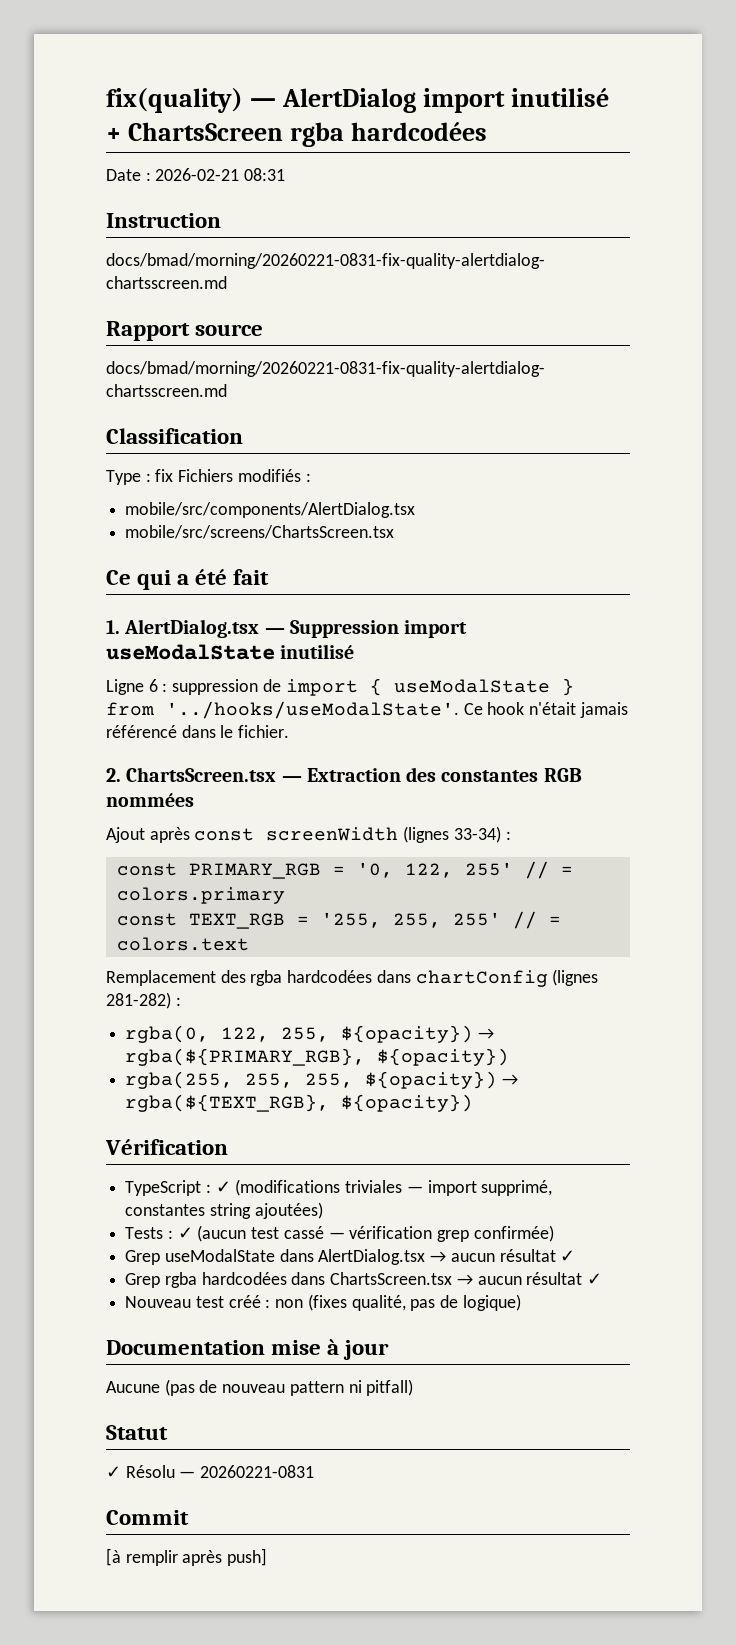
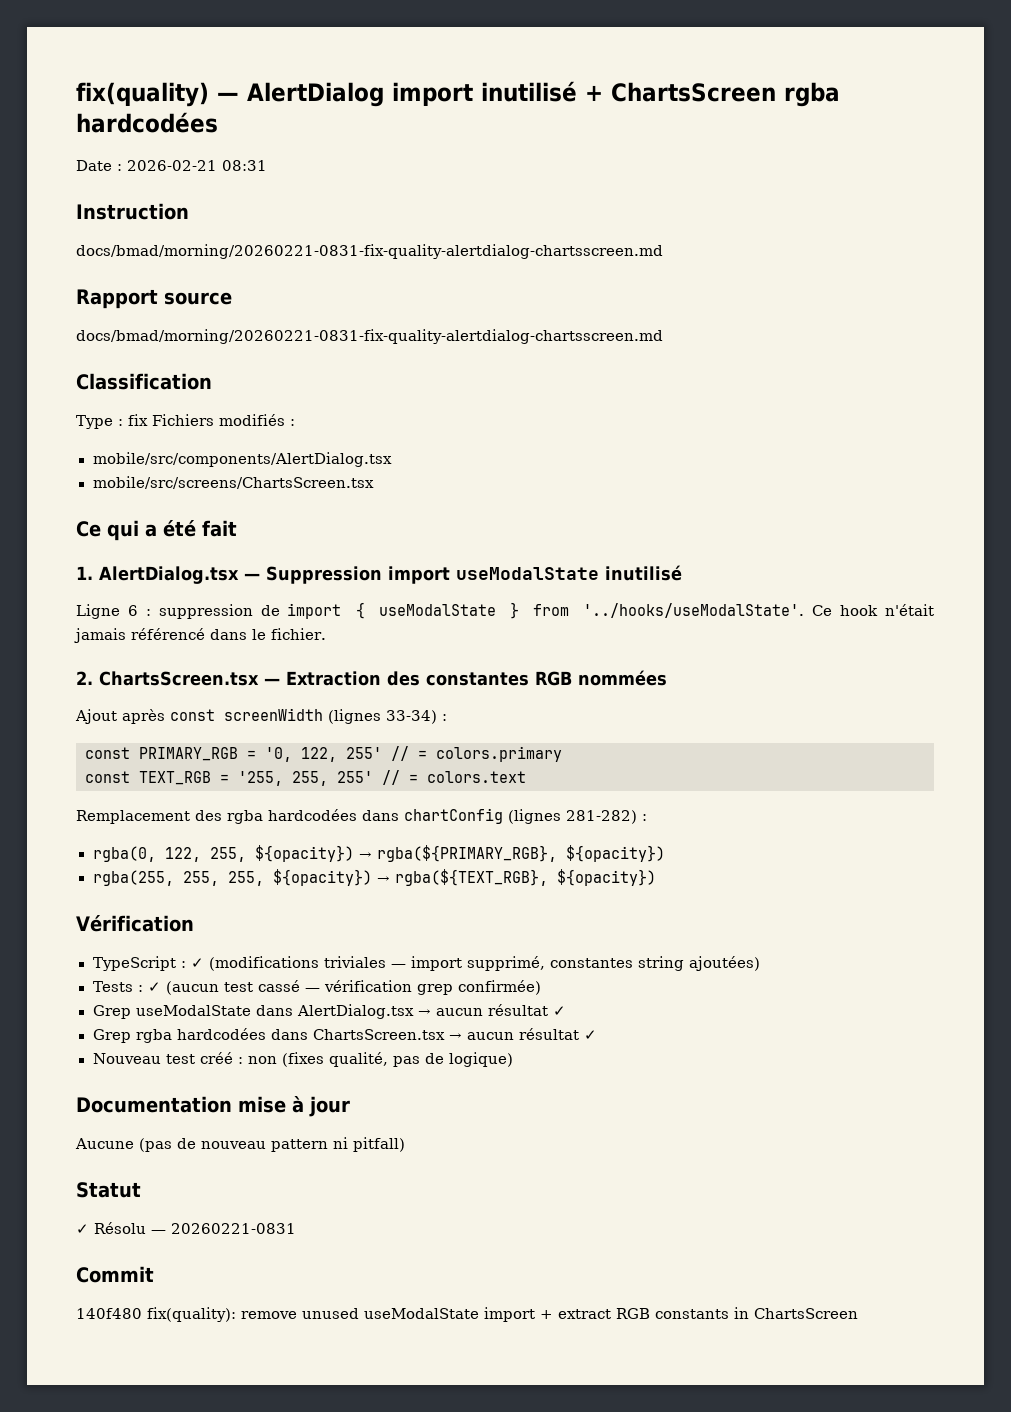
- [à remplir après push]
+ 140f480 fix(quality): remove unused useModalState import + extract RGB constants in ChartsScreen

